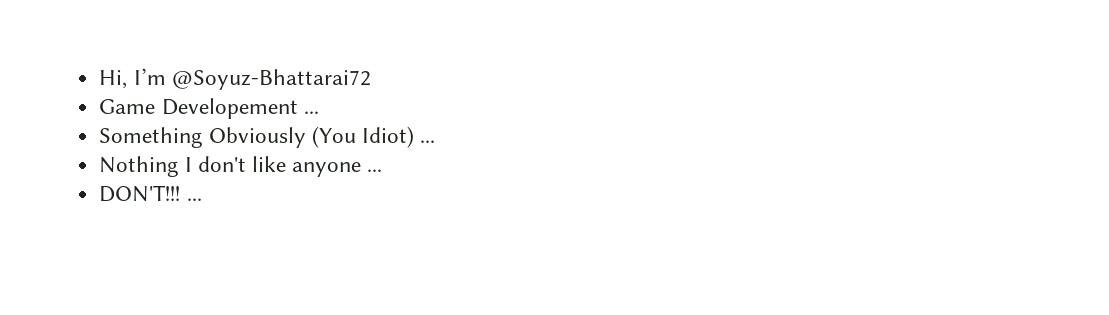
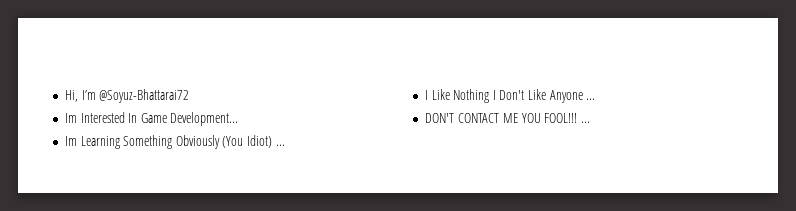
- Game Developement ...
- Something Obviously (You Idiot) ...
+ Im Interested In Game Development...
+ Im Learning Something Obviously (You Idiot) ...
- Nothing I don't like anyone ...
- DON'T!!! ...
+ I Like Nothing I Don't Like Anyone ...
+ DON'T CONTACT ME YOU FOOL!!! ...

